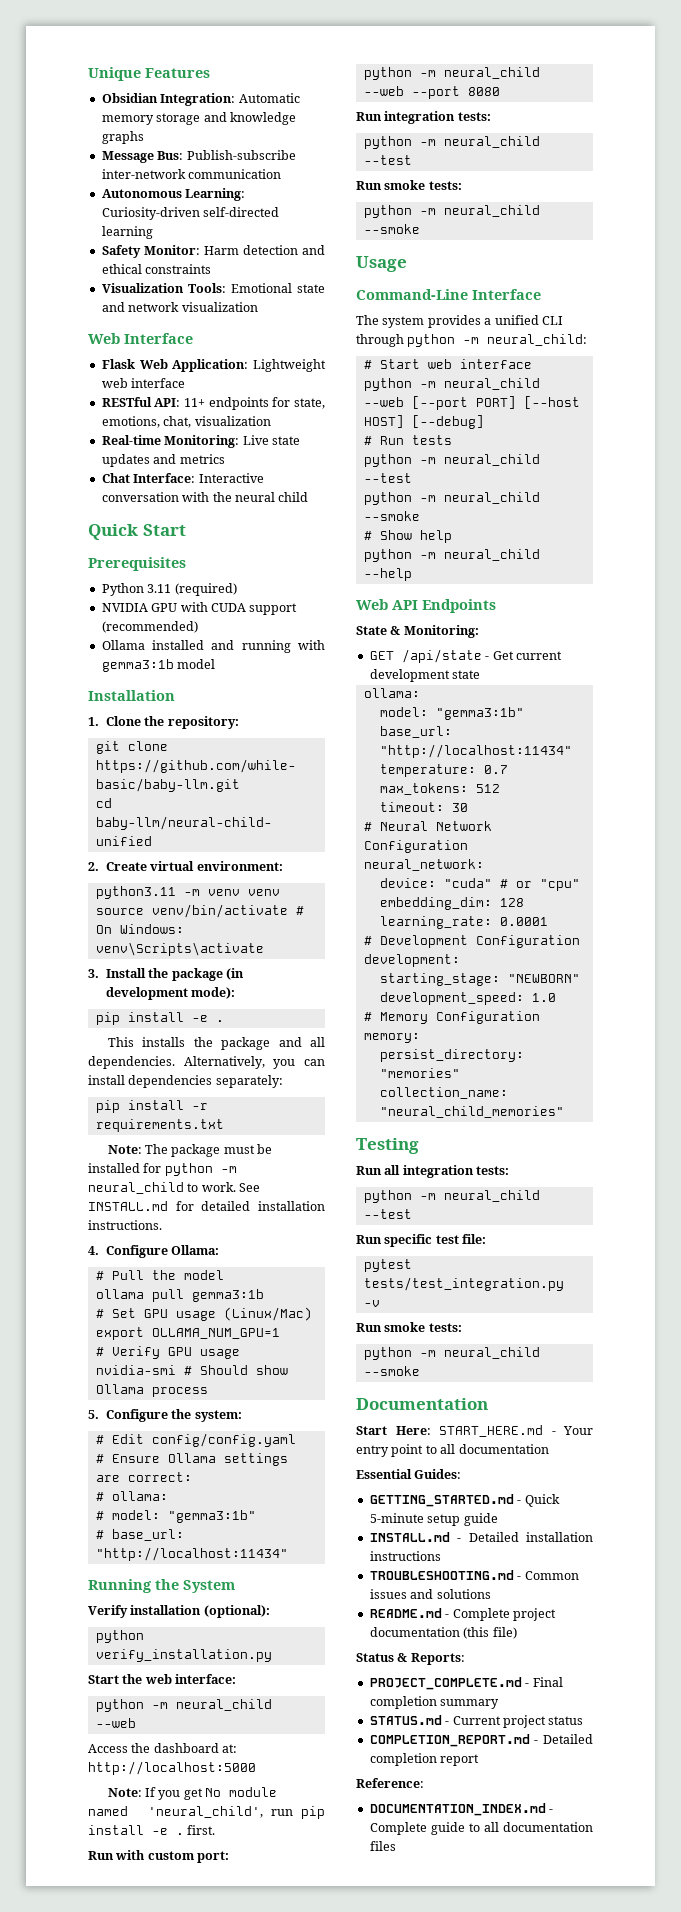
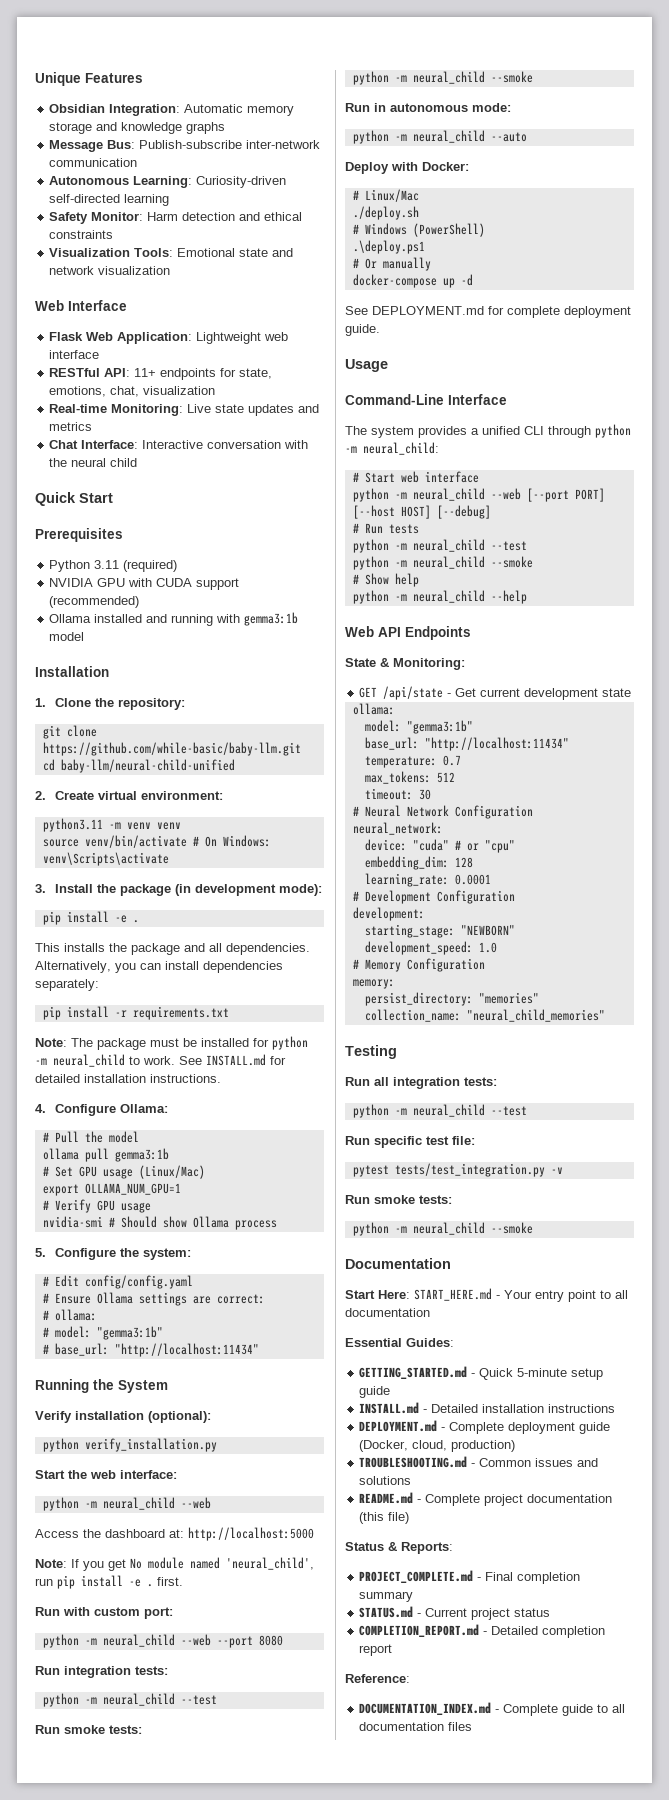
+ Run in autonomous mode:
+ python -m neural_child --auto
+ Deploy with Docker:
+ # Linux/Mac
+ ./deploy.sh
+ # Windows (PowerShell)
+ .\deploy.ps1
+ # Or manually
+ docker-compose up -d
+ See DEPLOYMENT.md for complete deployment guide.
+ DEPLOYMENT.md - Complete deployment guide (Docker, cloud, production)

